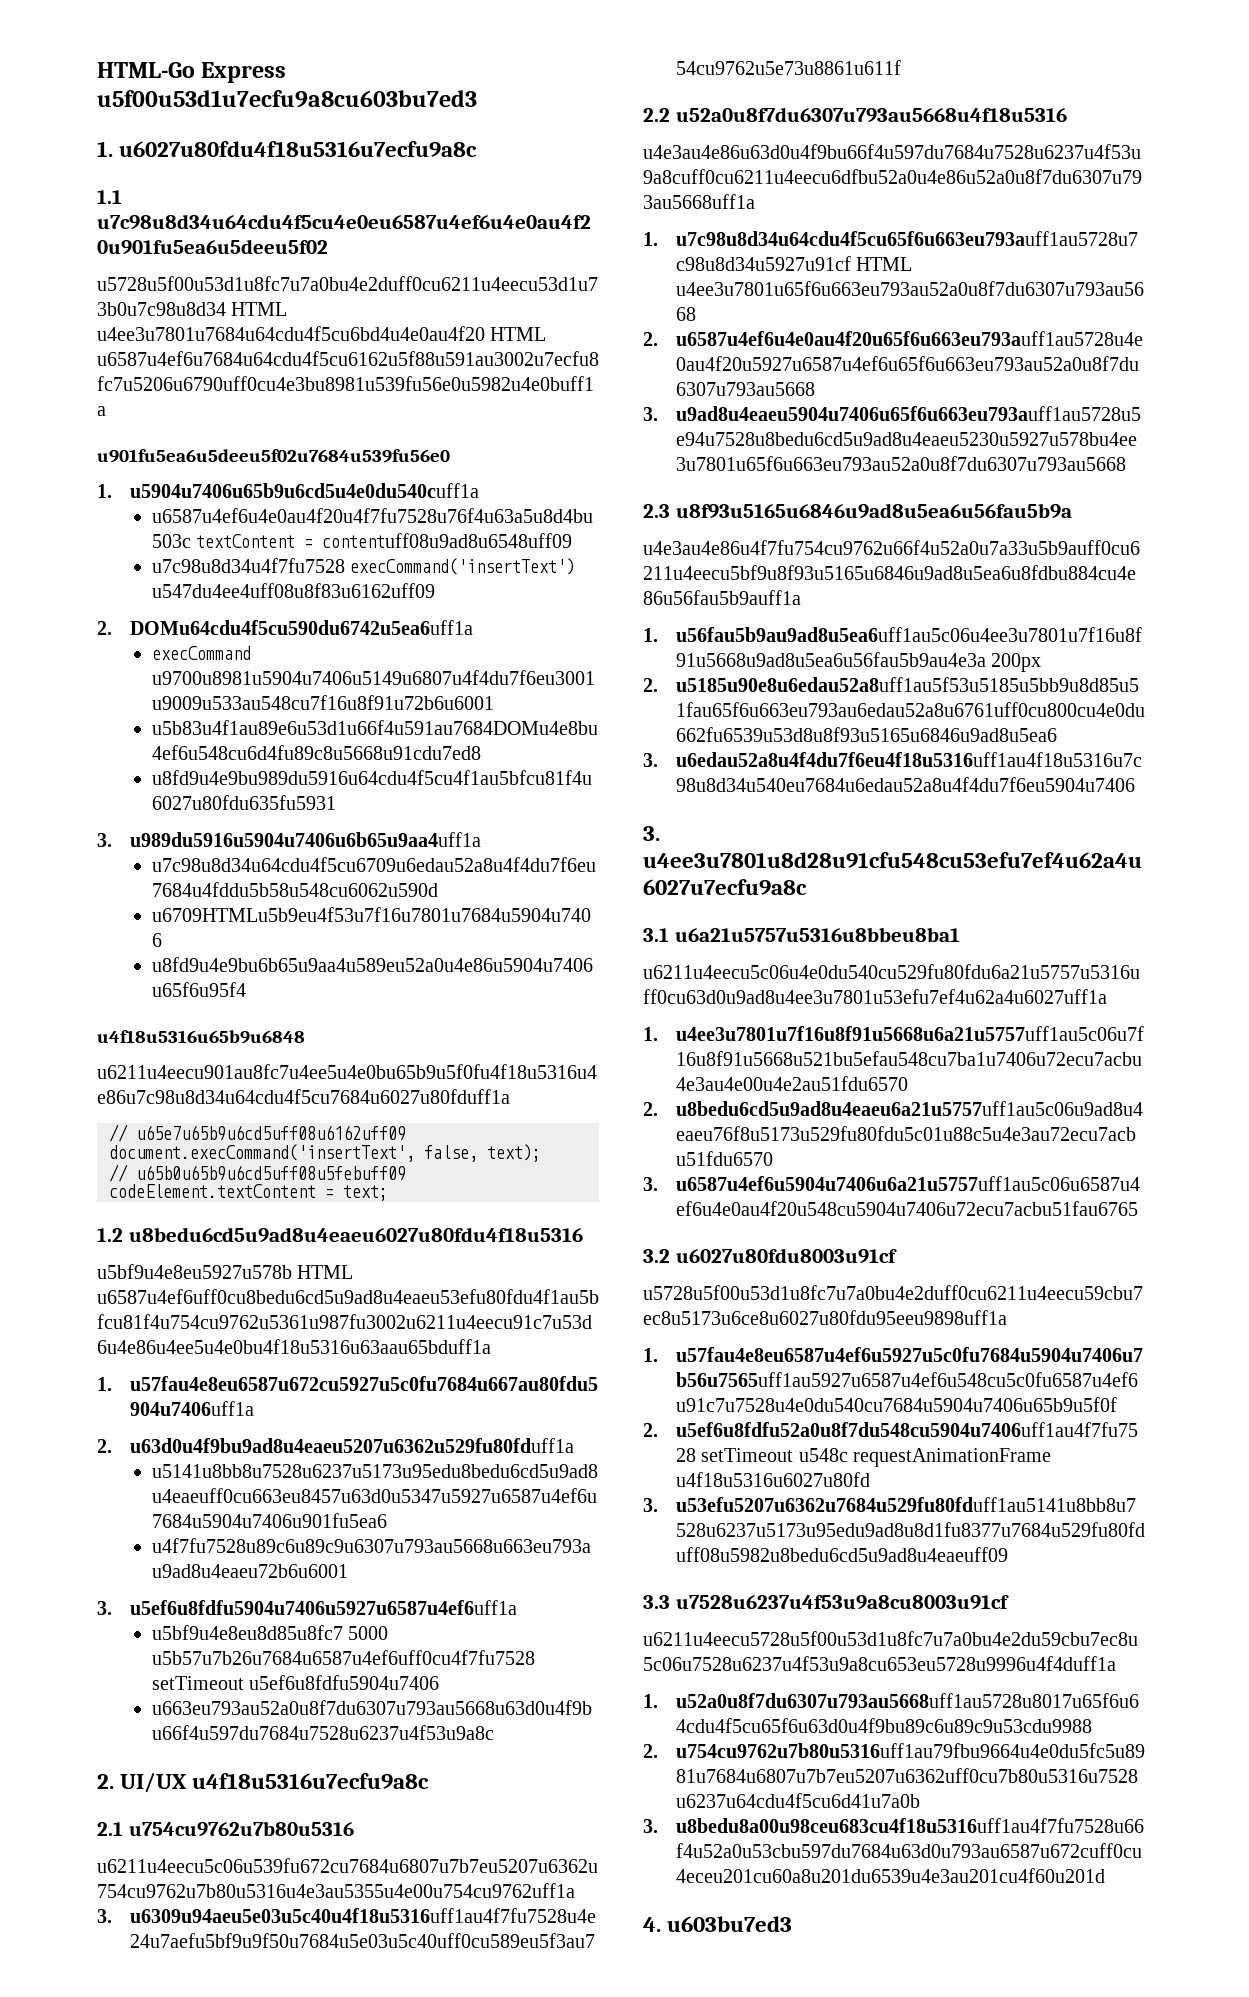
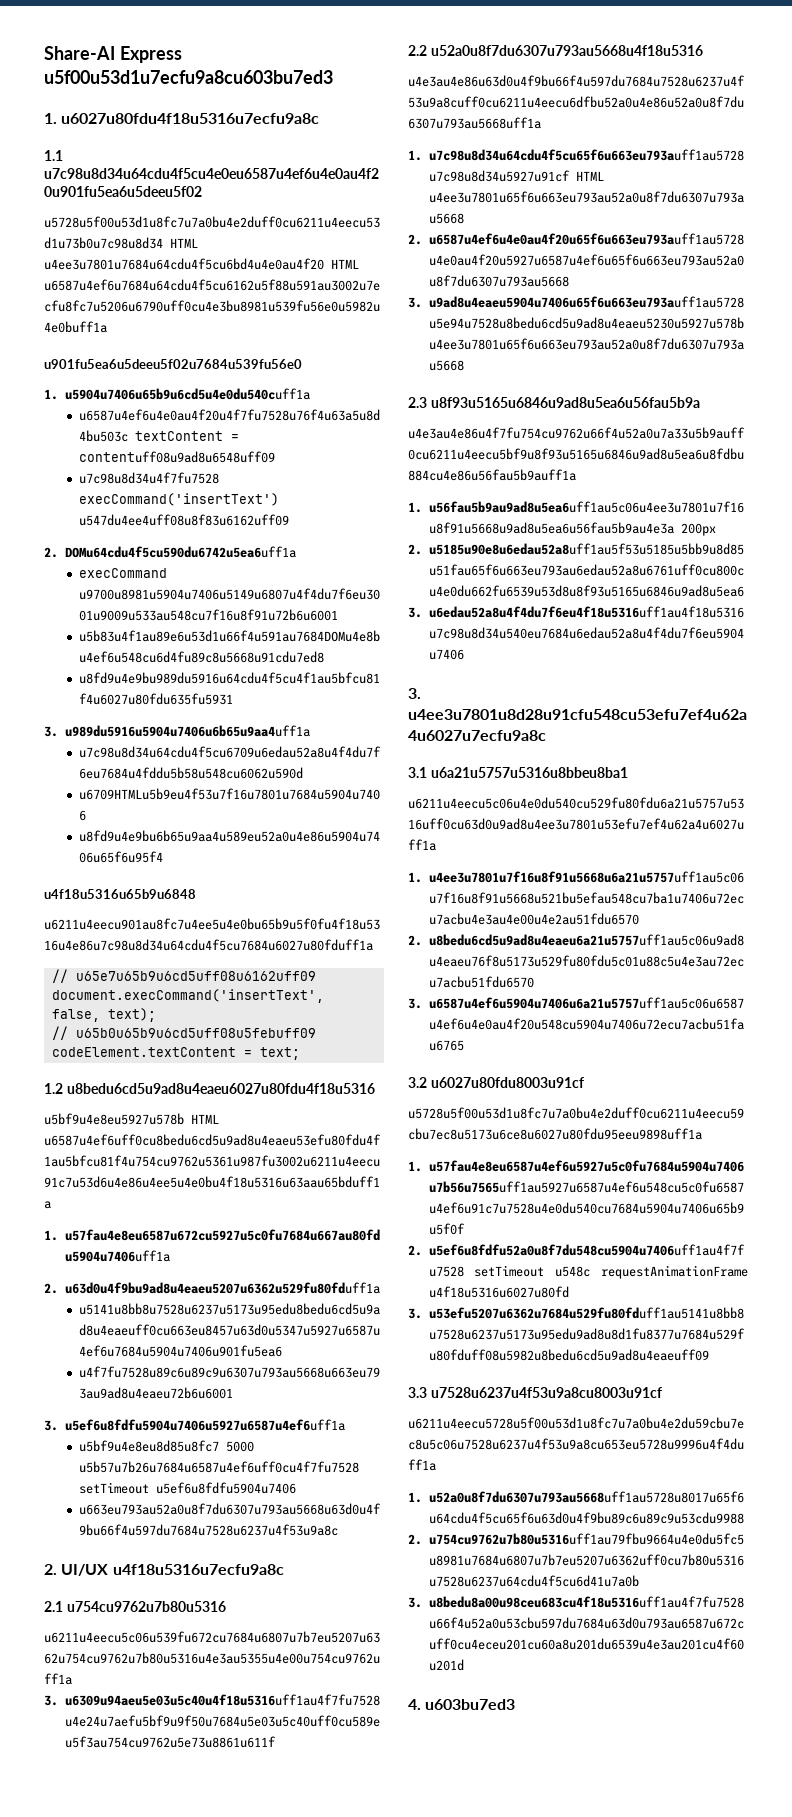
- HTML-Go Express u5f00u53d1u7ecfu9a8cu603bu7ed3
+ Share-AI Express u5f00u53d1u7ecfu9a8cu603bu7ed3

